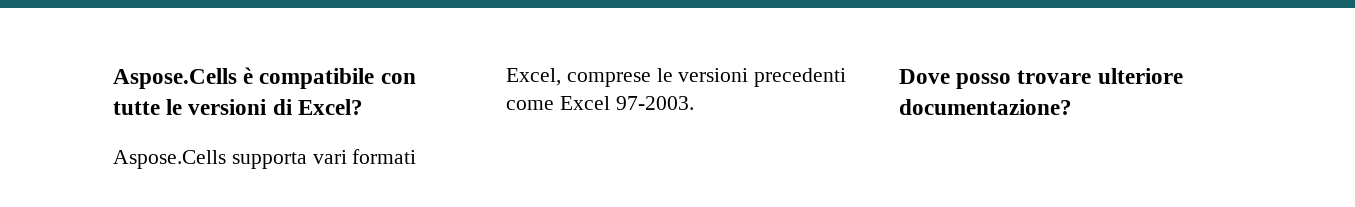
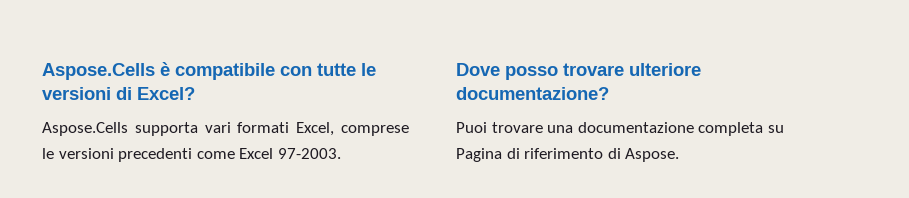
+ Puoi trovare una documentazione completa su Pagina di riferimento di Aspose.

